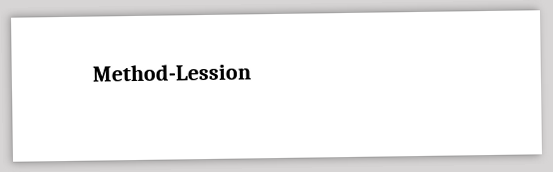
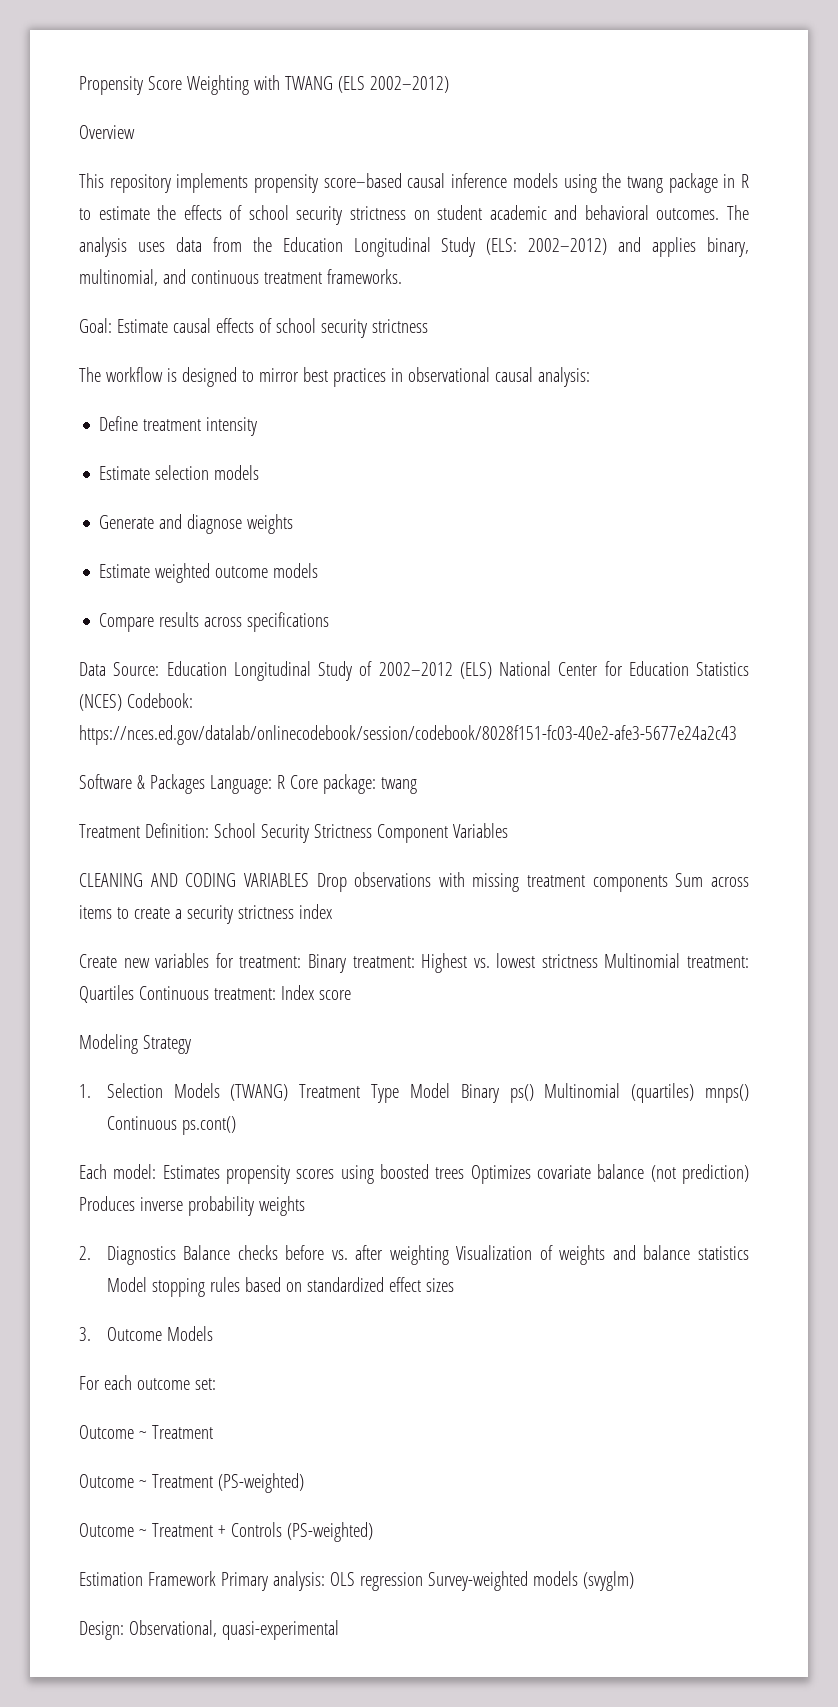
- Method-Lession
+ Propensity Score Weighting with TWANG (ELS 2002–2012)
+ Overview
+ This repository implements propensity score–based causal inference models using the twang package in R to estimate the effects of school security strictness on student academic and behavioral outcomes. The analysis uses data from the Education Longitudinal Study (ELS: 2002–2012) and applies binary, multinomial, and continuous treatment frameworks.
+ Goal: Estimate causal effects of school security strictness
+ The workflow is designed to mirror best practices in observational causal analysis:
+ Define treatment intensity
+ Estimate selection models
+ Generate and diagnose weights
+ Estimate weighted outcome models
+ Compare results across specifications
+ Data Source: Education Longitudinal Study of 2002–2012 (ELS) National Center for Education Statistics (NCES) Codebook: https://nces.ed.gov/datalab/onlinecodebook/session/codebook/8028f151-fc03-40e2-afe3-5677e24a2c43
+ Software & Packages Language: R Core package: twang
+ Treatment Definition: School Security Strictness Component Variables
+ CLEANING AND CODING VARIABLES Drop observations with missing treatment components Sum across items to create a security strictness index
+ Create new variables for treatment: Binary treatment: Highest vs. lowest strictness Multinomial treatment: Quartiles Continuous treatment: Index score
+ Modeling Strategy
+ 1. Selection Models (TWANG) Treatment Type Model Binary ps() Multinomial (quartiles) mnps() Continuous ps.cont()
+ Each model: Estimates propensity scores using boosted trees Optimizes covariate balance (not prediction) Produces inverse probability weights
+ 2. Diagnostics Balance checks before vs. after weighting Visualization of weights and balance statistics Model stopping rules based on standardized effect sizes
+ 3. Outcome Models
+ For each outcome set:
+ Outcome ~ Treatment
+ Outcome ~ Treatment (PS-weighted)
+ Outcome ~ Treatment + Controls (PS-weighted)
+ Estimation Framework Primary analysis: OLS regression Survey-weighted models (svyglm)
+ Design: Observational, quasi-experimental

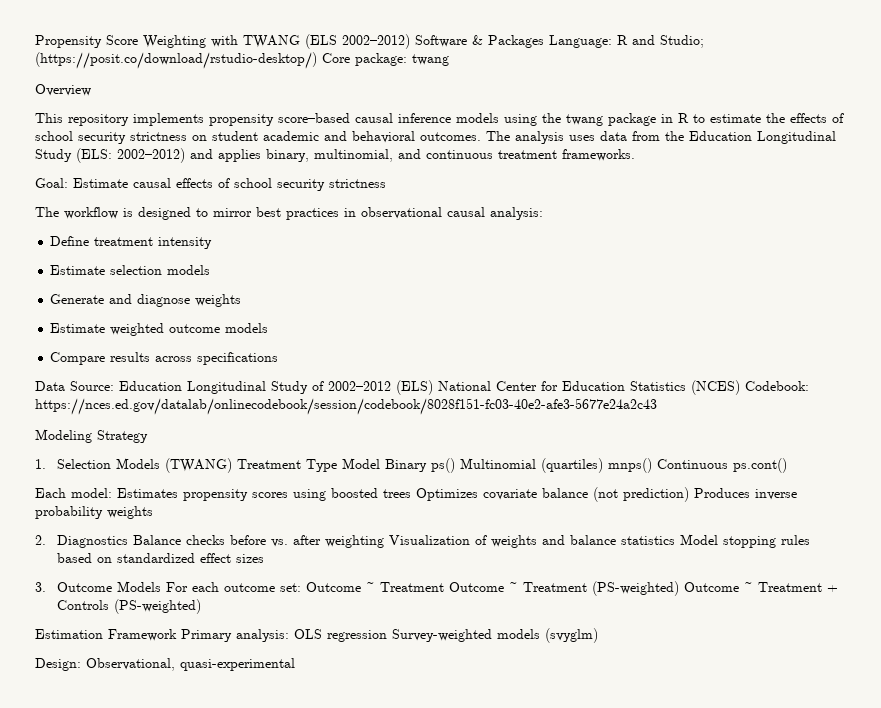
- Propensity Score Weighting with TWANG (ELS 2002–2012)
+ Propensity Score Weighting with TWANG (ELS 2002–2012) Software & Packages Language: R and Studio; (https://posit.co/download/rstudio-desktop/) Core package: twang
- Software & Packages Language: R Core package: twang
- Treatment Definition: School Security Strictness Component Variables
- CLEANING AND CODING VARIABLES Drop observations with missing treatment components Sum across items to create a security strictness index
- Create new variables for treatment: Binary treatment: Highest vs. lowest strictness Multinomial treatment: Quartiles Continuous treatment: Index score
- 3. Outcome Models
- For each outcome set:
- Outcome ~ Treatment
- Outcome ~ Treatment (PS-weighted)
- Outcome ~ Treatment + Controls (PS-weighted)
+ 3. Outcome Models For each outcome set: Outcome ~ Treatment Outcome ~ Treatment (PS-weighted) Outcome ~ Treatment + Controls (PS-weighted)

